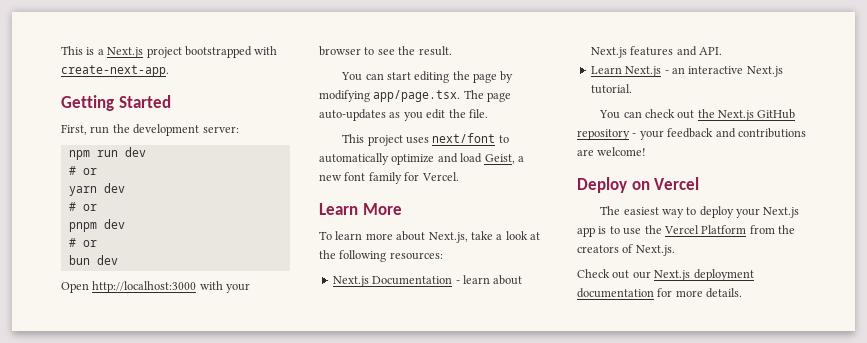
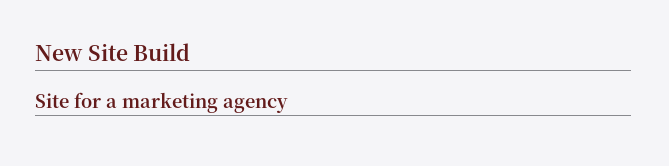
- This is a Next.js project bootstrapped with create-next-app.
- Getting Started
- First, run the development server:
- npm run dev
- # or
- yarn dev
- # or
- pnpm dev
- # or
- bun dev
- Open http://localhost:3000 with your browser to see the result.
- You can start editing the page by modifying app/page.tsx. The page auto-updates as you edit the file.
- This project uses next/font to automatically optimize and load Geist, a new font family for Vercel.
- Learn More
- To learn more about Next.js, take a look at the following resources:
- Next.js Documentation - learn about Next.js features and API.
- Learn Next.js - an interactive Next.js tutorial.
- You can check out the Next.js GitHub repository - your feedback and contributions are welcome!
- Deploy on Vercel
- The easiest way to deploy your Next.js app is to use the Vercel Platform from the creators of Next.js.
- Check out our Next.js deployment documentation for more details.
+ New Site Build
+ Site for a marketing agency

